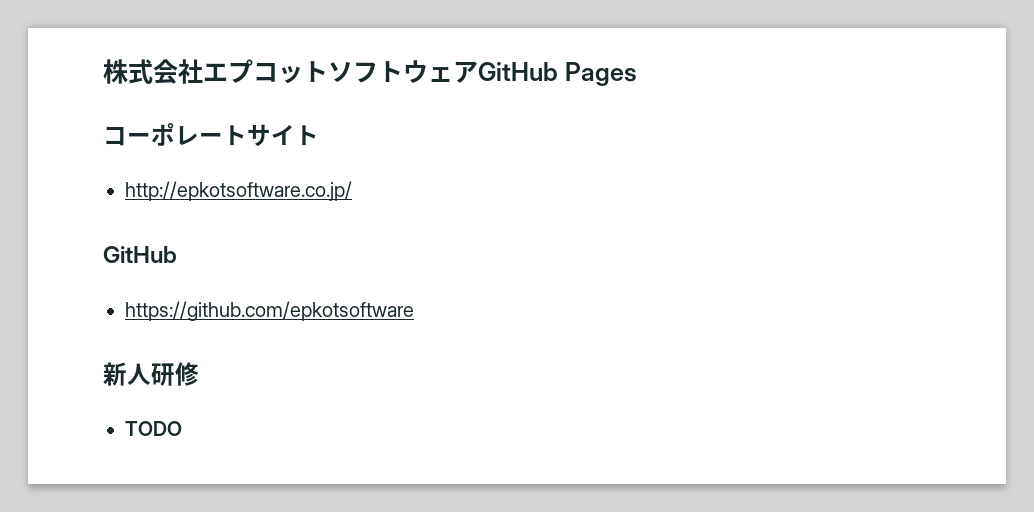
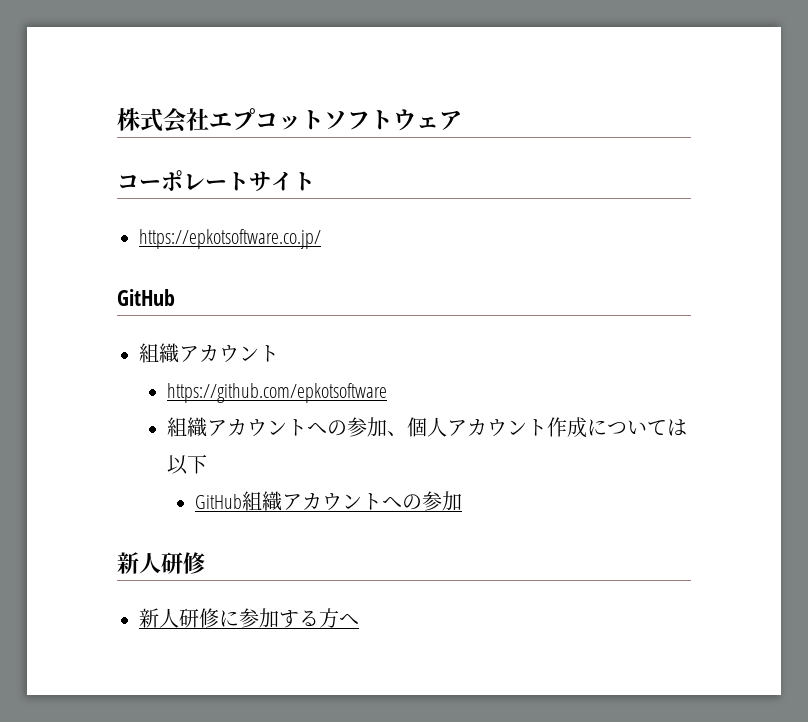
- 株式会社エプコットソフトウェアGitHub Pages
+ 株式会社エプコットソフトウェア
- http://epkotsoftware.co.jp/
+ https://epkotsoftware.co.jp/
  GitHub
+ 組織アカウント
  https://github.com/epkotsoftware
+ 組織アカウントへの参加、個人アカウント作成については以下
+ GitHub組織アカウントへの参加
  新人研修
- TODO
+ 新人研修に参加する方へ

